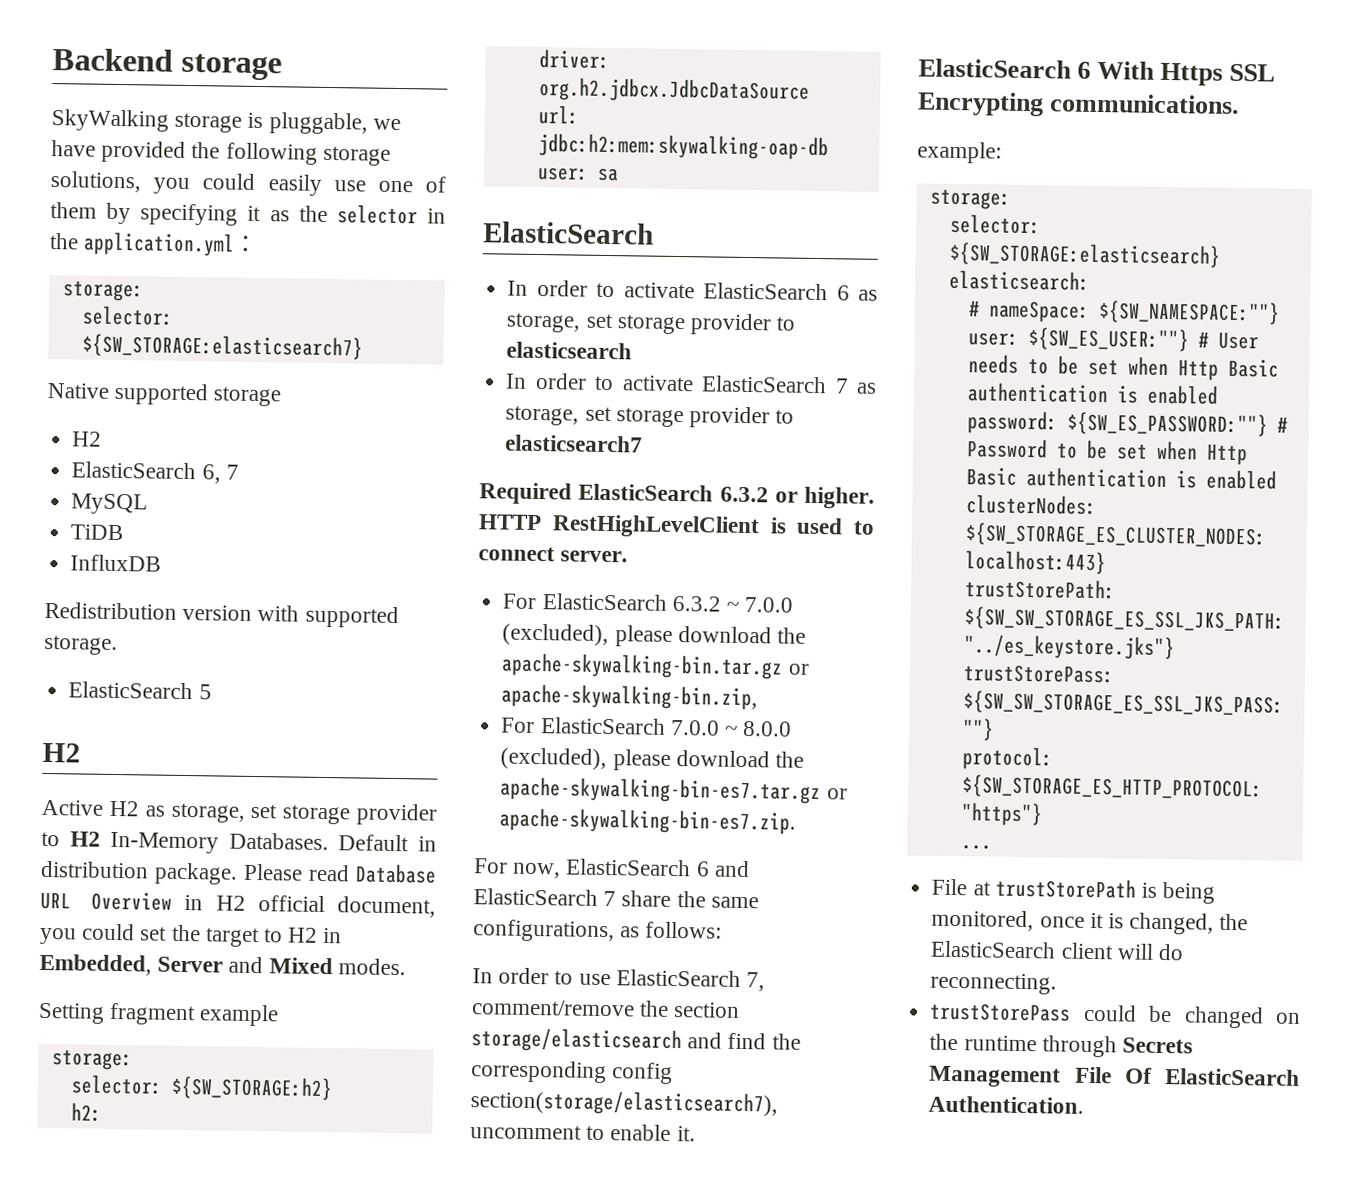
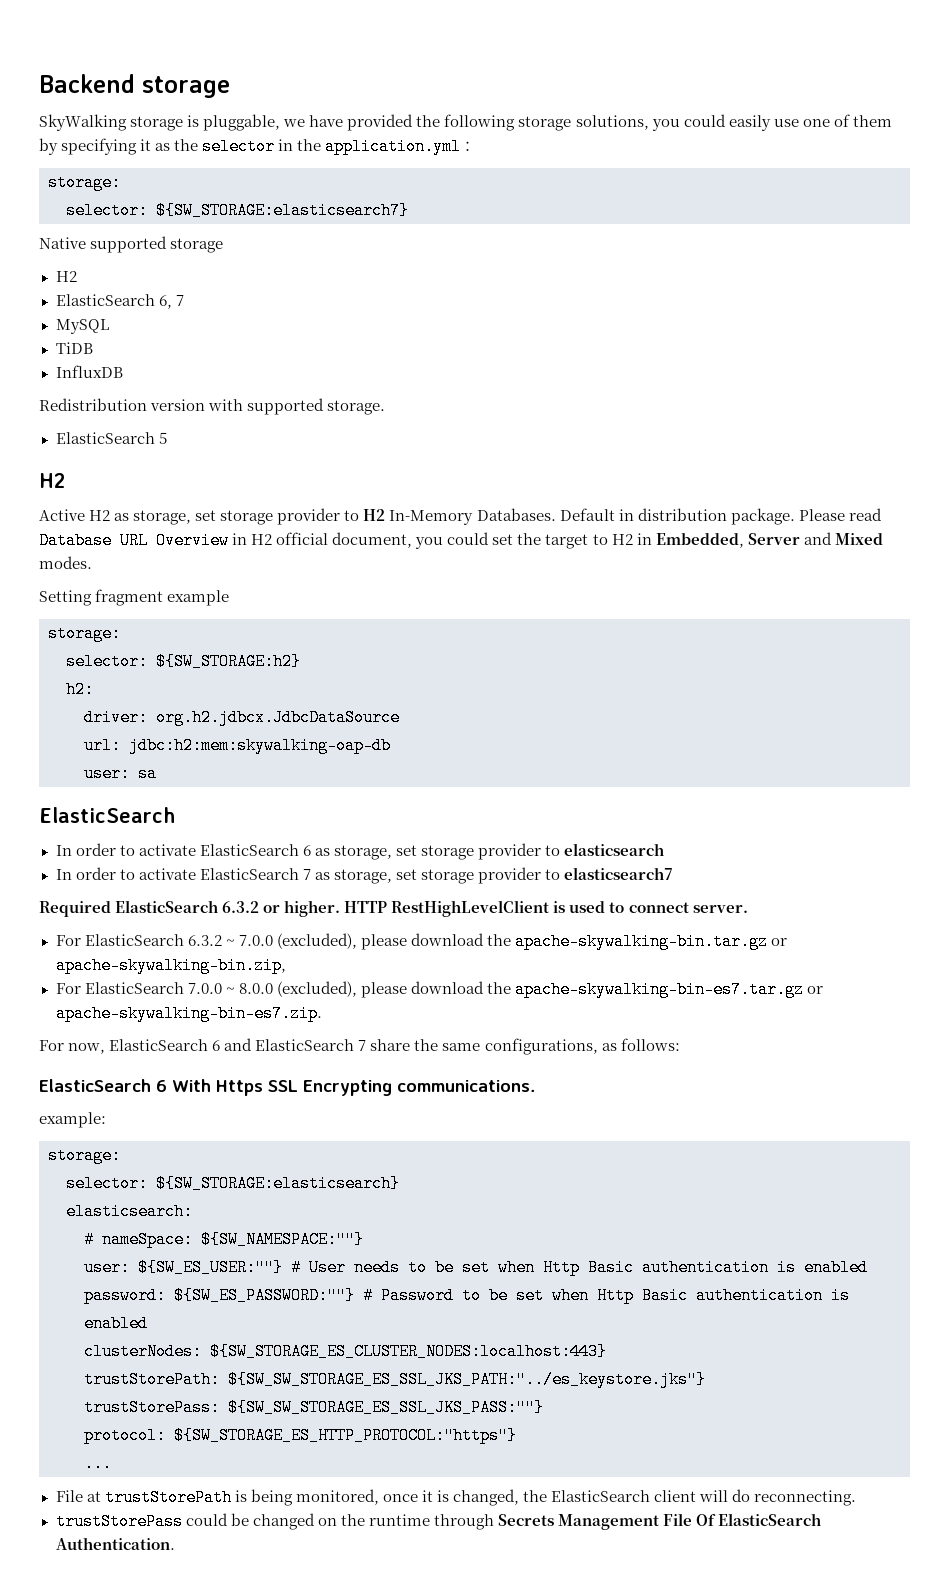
- In order to use ElasticSearch 7, comment/remove the section storage/elasticsearch and find the corresponding config section(storage/elasticsearch7), uncomment to enable it.

